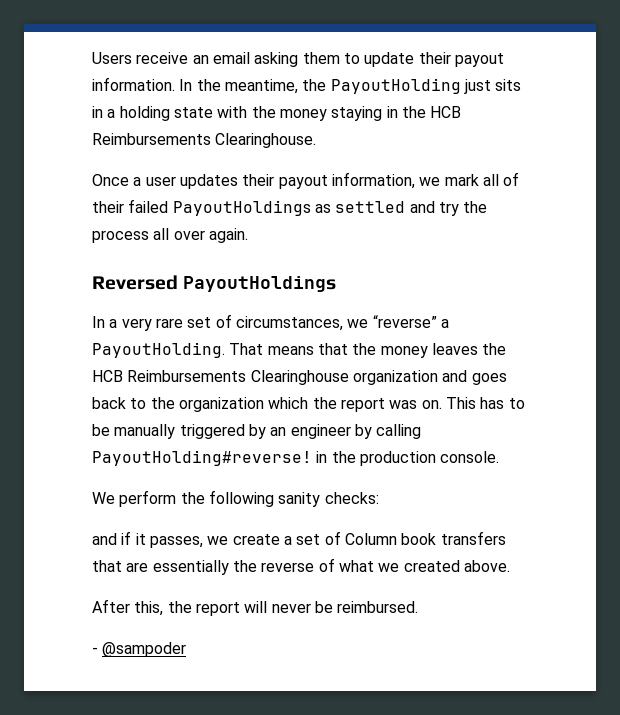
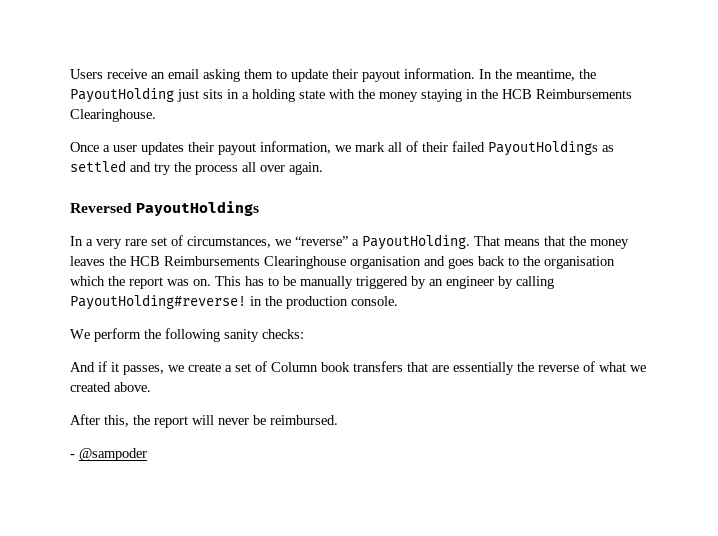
- That means that the money leaves the HCB Reimbursements Clearinghouse organization and goes back to the organization which the report was on.
+ That means that the money leaves the HCB Reimbursements Clearinghouse organisation and goes back to the organisation which the report was on.
- and if it passes, we create a set of Column book transfers that are essentially the reverse of what we created above.
+ And if it passes, we create a set of Column book transfers that are essentially the reverse of what we created above.

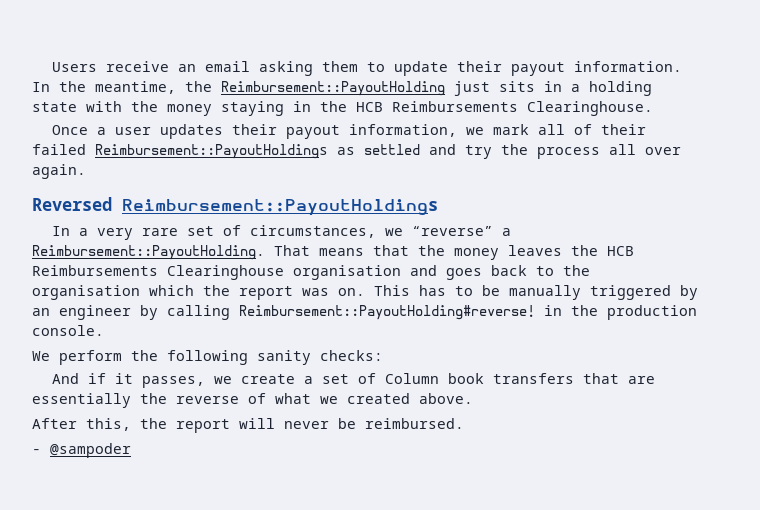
- In the meantime, the PayoutHolding just sits in a holding state with the money staying in the HCB Reimbursements Clearinghouse.
+ In the meantime, the Reimbursement::PayoutHolding just sits in a holding state with the money staying in the HCB Reimbursements Clearinghouse.
- Once a user updates their payout information, we mark all of their failed PayoutHoldings as settled and try the process all over again.
+ Once a user updates their payout information, we mark all of their failed Reimbursement::PayoutHoldings as settled and try the process all over again.
- Reversed PayoutHoldings
+ Reversed Reimbursement::PayoutHoldings
- In a very rare set of circumstances, we “reverse” a PayoutHolding.
+ In a very rare set of circumstances, we “reverse” a Reimbursement::PayoutHolding.
- This has to be manually triggered by an engineer by calling PayoutHolding#reverse! in the production console.
+ This has to be manually triggered by an engineer by calling Reimbursement::PayoutHolding#reverse! in the production console.

